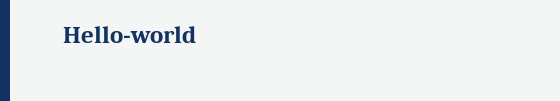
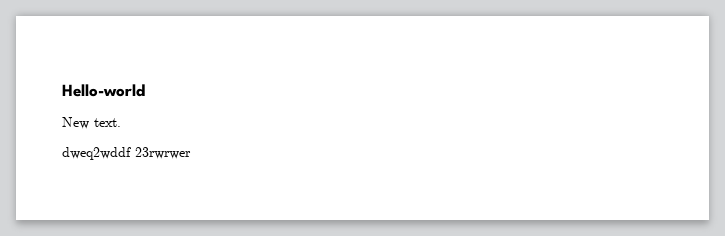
+ New text.
+ dweq2wddf 23rwrwer

